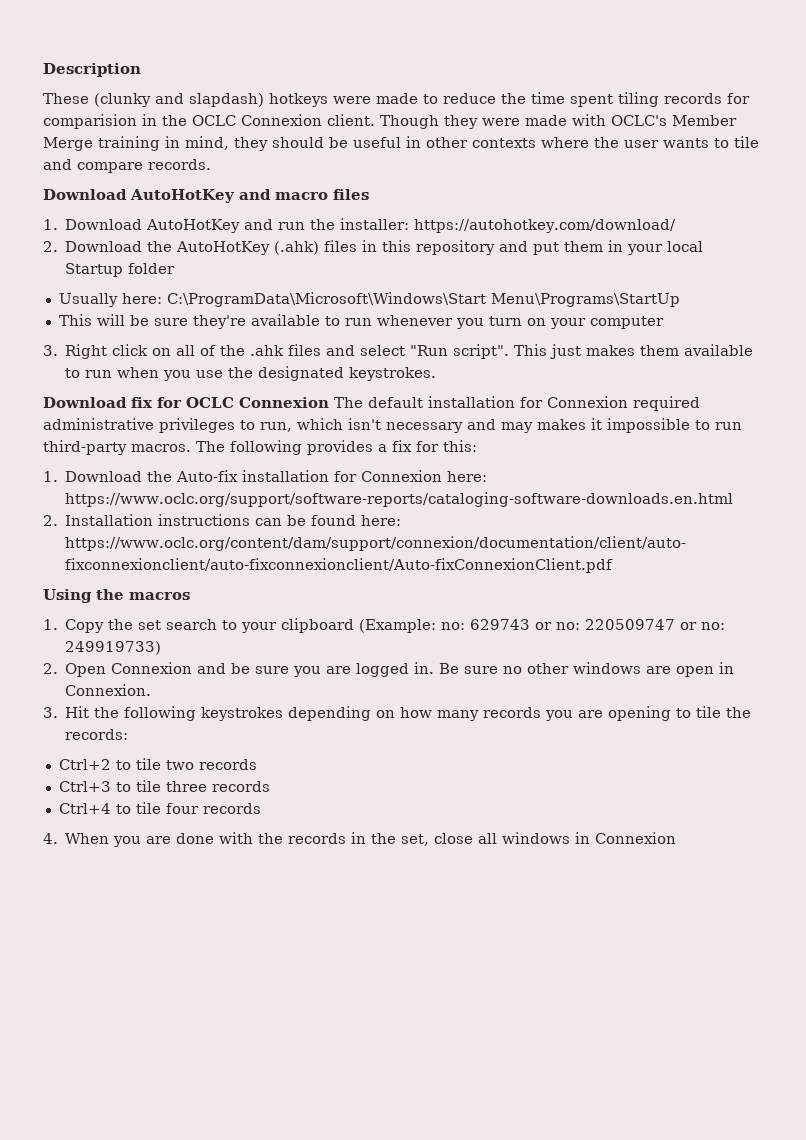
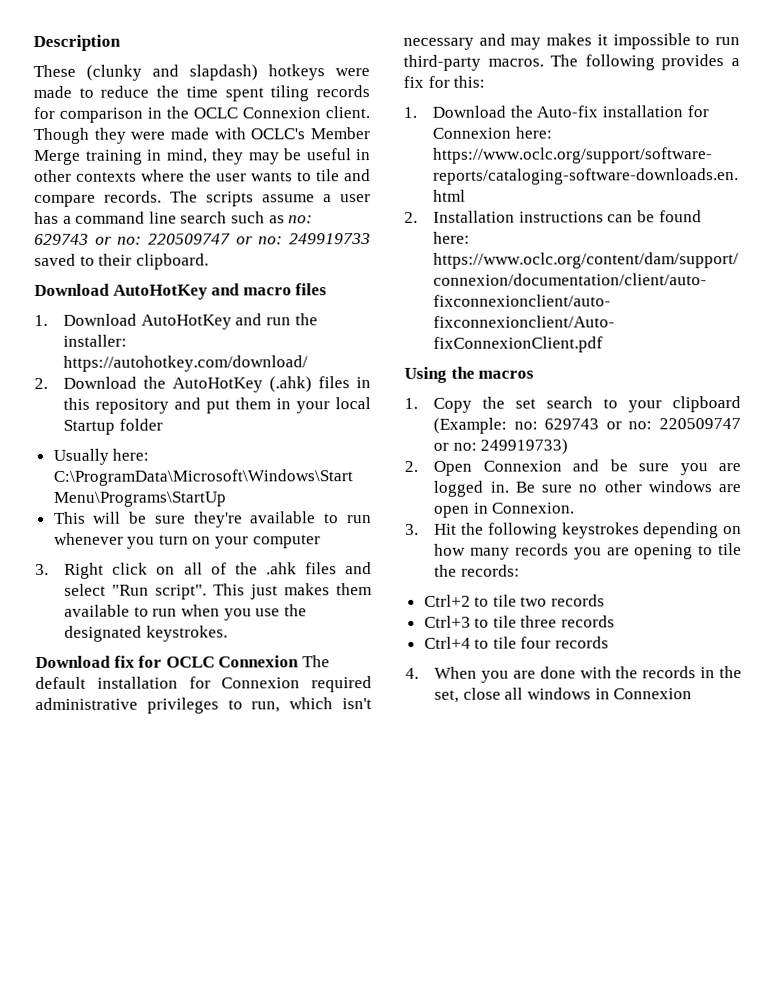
- These (clunky and slapdash) hotkeys were made to reduce the time spent tiling records for comparision in the OCLC Connexion client.
+ These (clunky and slapdash) hotkeys were made to reduce the time spent tiling records for comparison in the OCLC Connexion client.
- Though they were made with OCLC's Member Merge training in mind, they should be useful in other contexts where the user wants to tile and compare records.
+ Though they were made with OCLC's Member Merge training in mind, they may be useful in other contexts where the user wants to tile and compare records. The scripts assume a user has a command line search such as no: 629743 or no: 220509747 or no: 249919733 saved to their clipboard.

